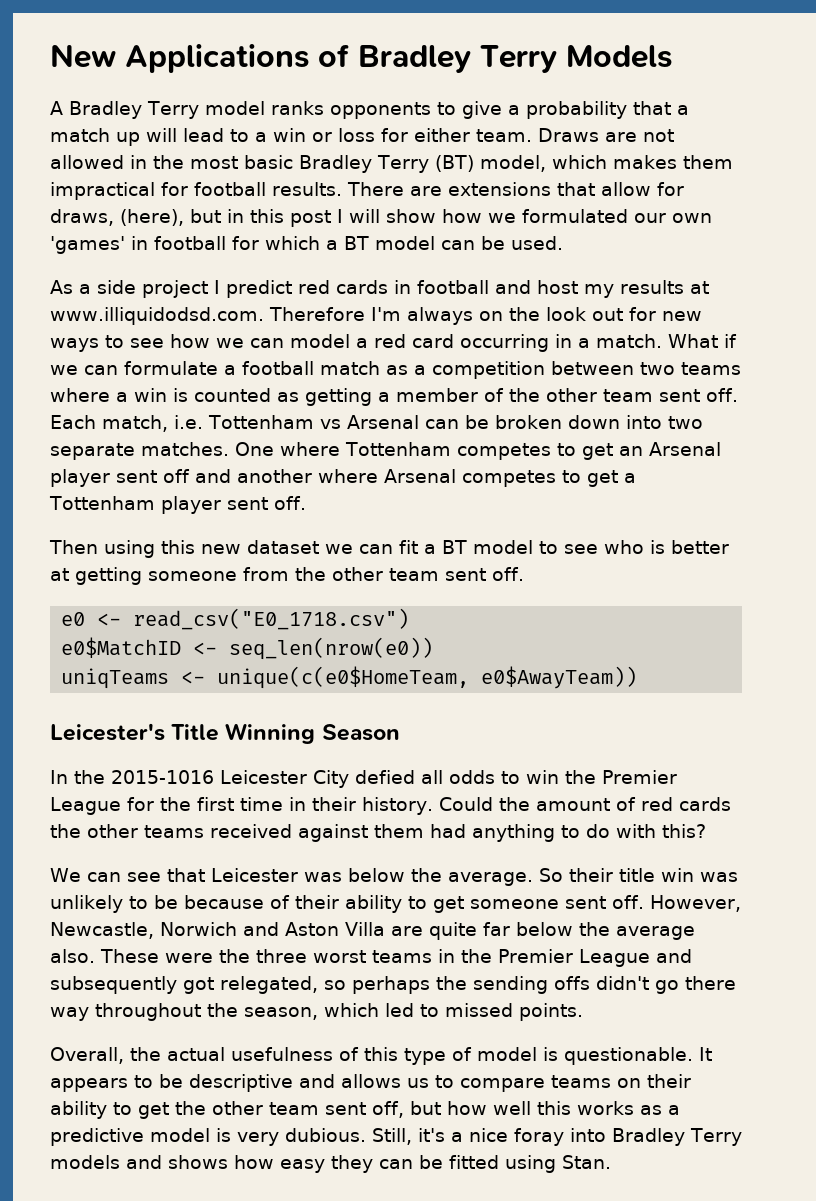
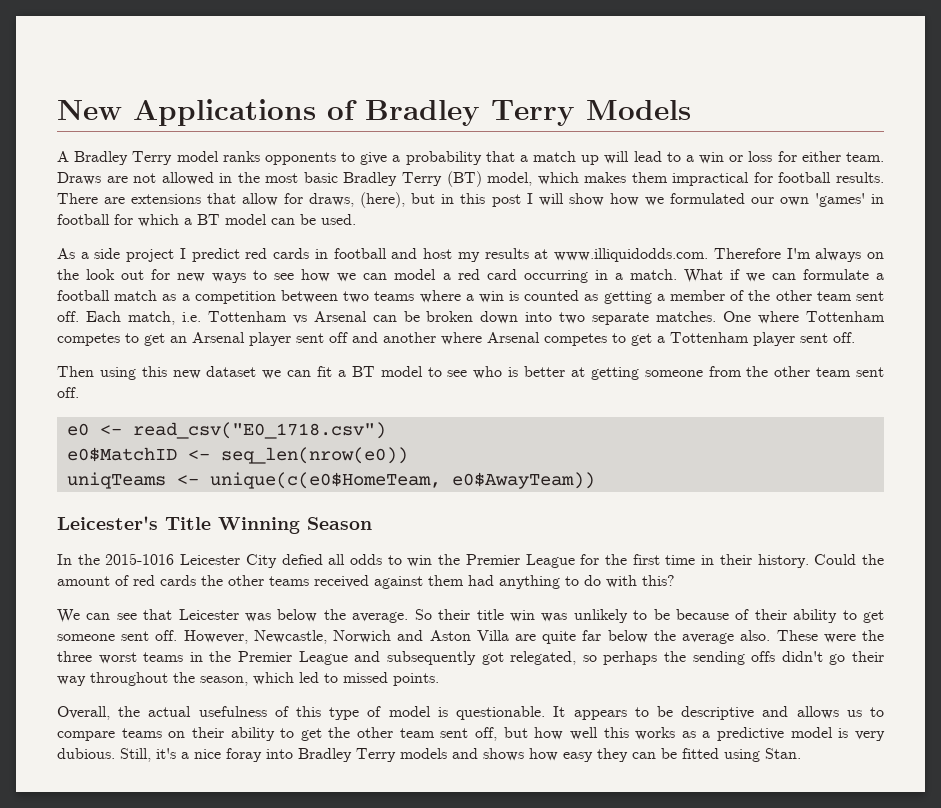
- As a side project I predict red cards in football and host my results at www.illiquidodsd.com. Therefore I'm always on the look out for new ways to see how we can model a red card occurring in a match.
+ As a side project I predict red cards in football and host my results at www.illiquidodds.com. Therefore I'm always on the look out for new ways to see how we can model a red card occurring in a match.
- These were the three worst teams in the Premier League and subsequently got relegated, so perhaps the sending offs didn't go there way throughout the season, which led to missed points.
+ These were the three worst teams in the Premier League and subsequently got relegated, so perhaps the sending offs didn't go their way throughout the season, which led to missed points.

